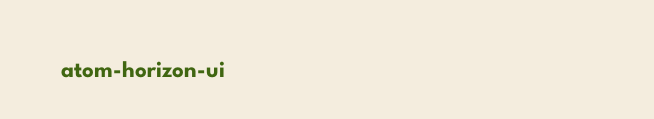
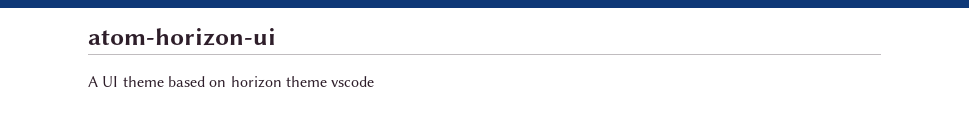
+ A UI theme based on horizon theme vscode

